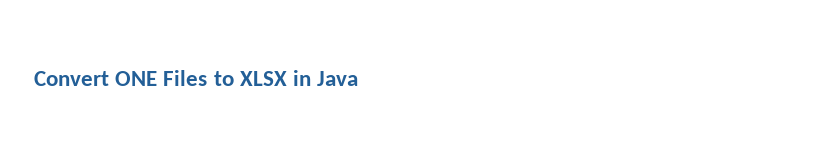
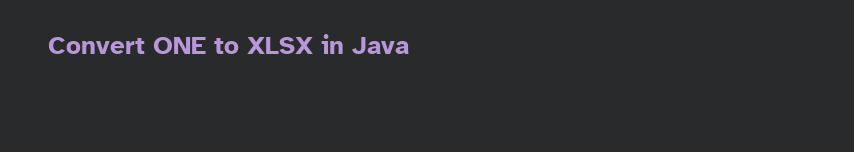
- Convert ONE Files to XLSX in Java
+ Convert ONE to XLSX in Java

